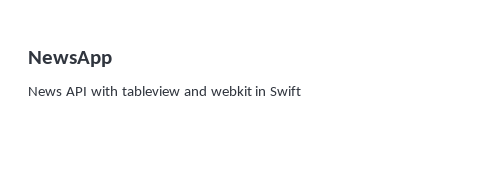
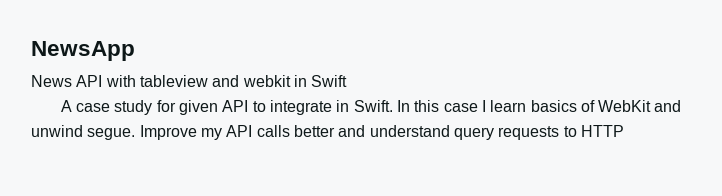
+ A case study for given API to integrate in Swift. In this case I learn basics of WebKit and unwind segue. Improve my API calls better and understand query requests to HTTP

